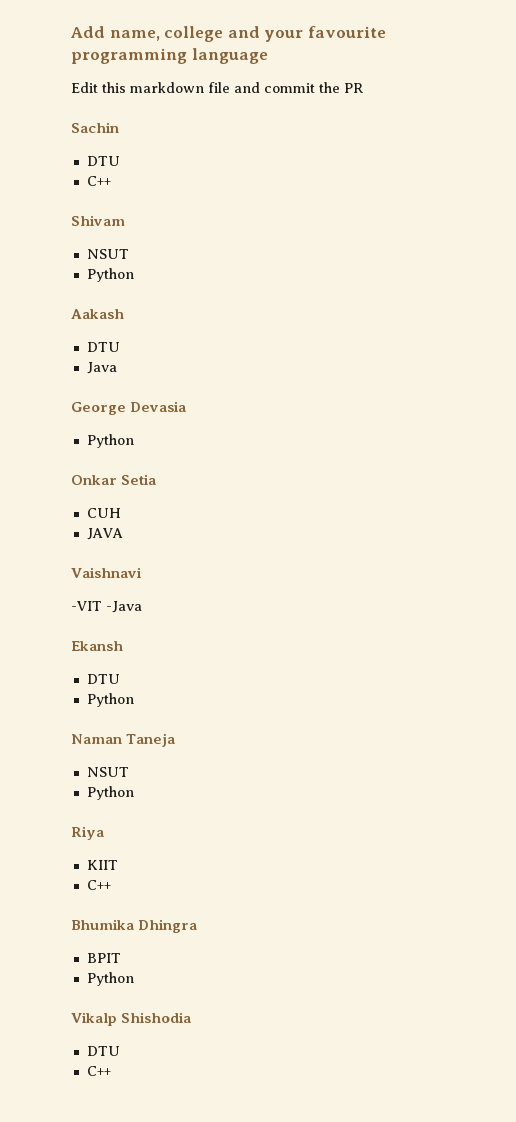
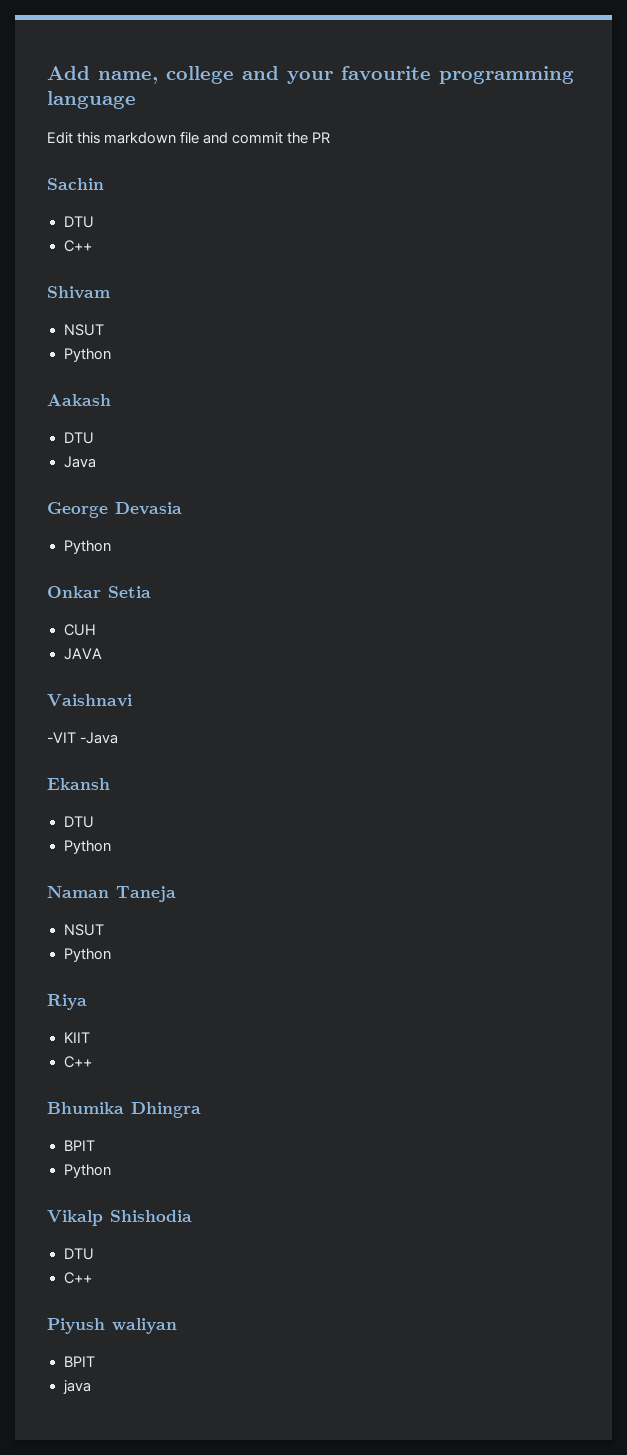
+ Piyush waliyan
+ BPIT
+ java

